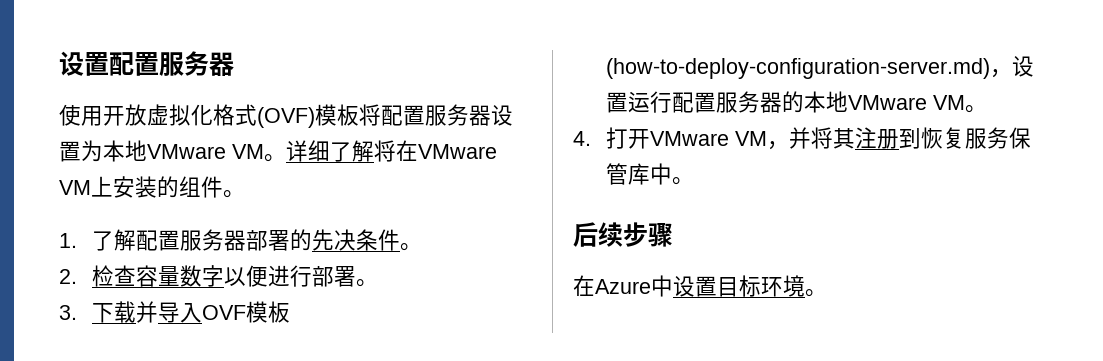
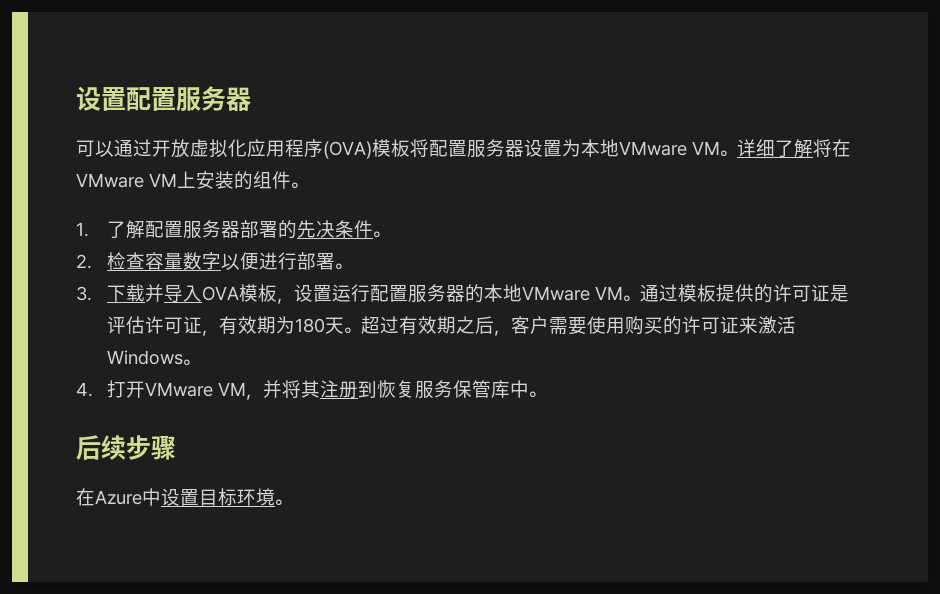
- 使用开放虚拟化格式(OVF)模板将配置服务器设置为本地VMware VM。
+ 可以通过开放虚拟化应用程序(OVA)模板将配置服务器设置为本地VMware VM。
- 3.下载并导入OVF模板(how-to-deploy-configuration-server.md)，设置运行配置服务器的本地VMware VM。
+ 3.下载并导入OVA模板，设置运行配置服务器的本地VMware VM。通过模板提供的许可证是评估许可证，有效期为180天。超过有效期之后，客户需要使用购买的许可证来激活Windows。

